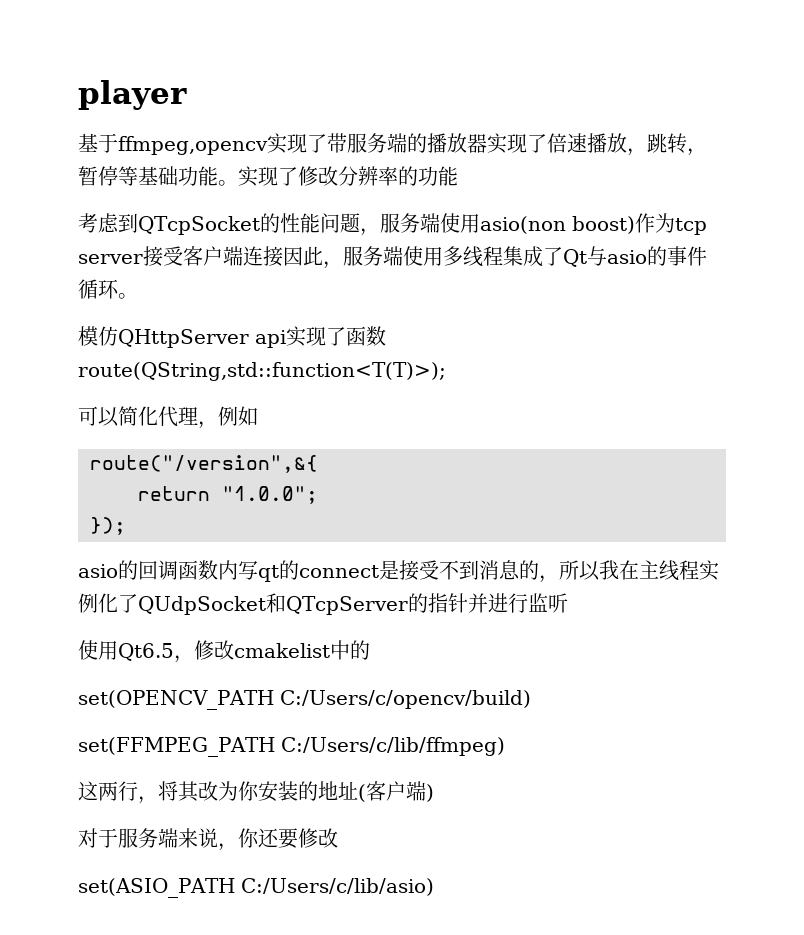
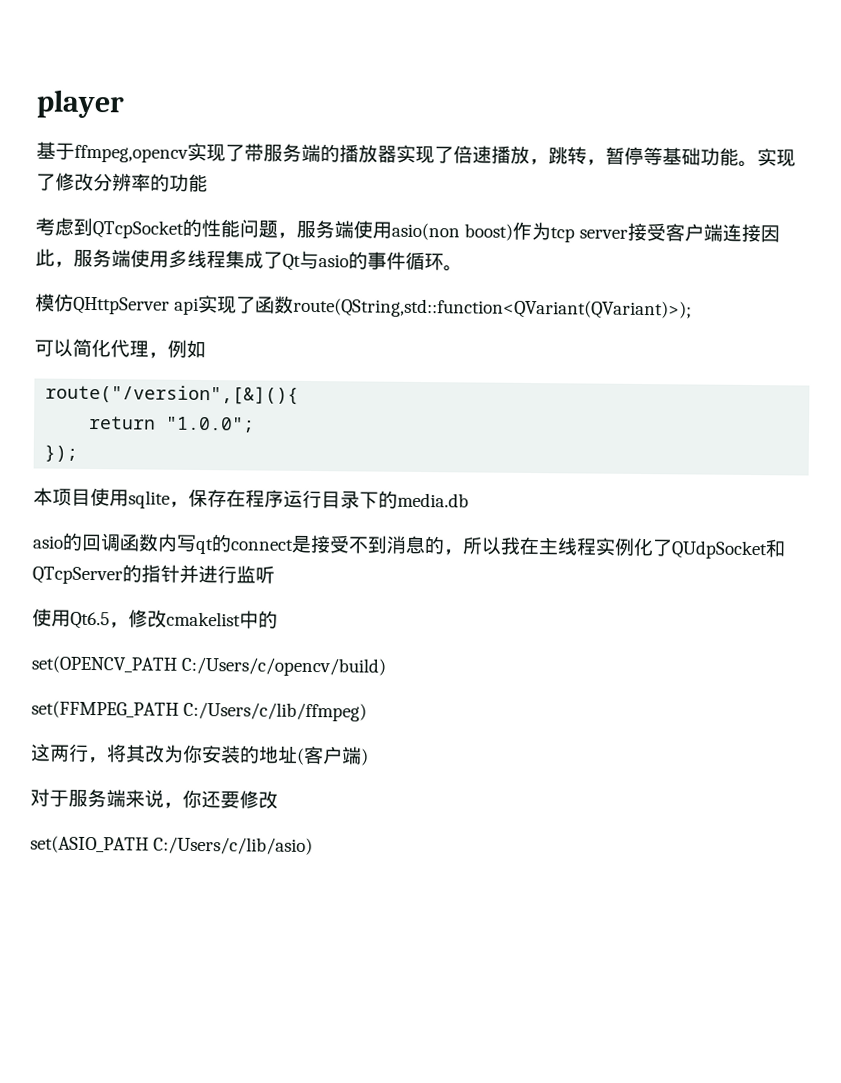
- 模仿QHttpServer api实现了函数route(QString,std::function<T(T)>);
+ 模仿QHttpServer api实现了函数route(QString,std::function<QVariant(QVariant)>);
- route("/version",&{
+ route("/version",[&](){
+ 本项目使用sqlite，保存在程序运行目录下的media.db

